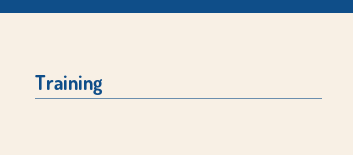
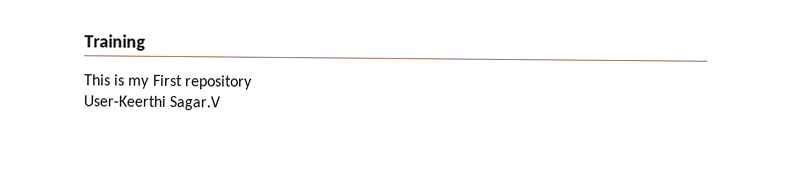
+ This is my First repository
+ User-Keerthi Sagar.V

